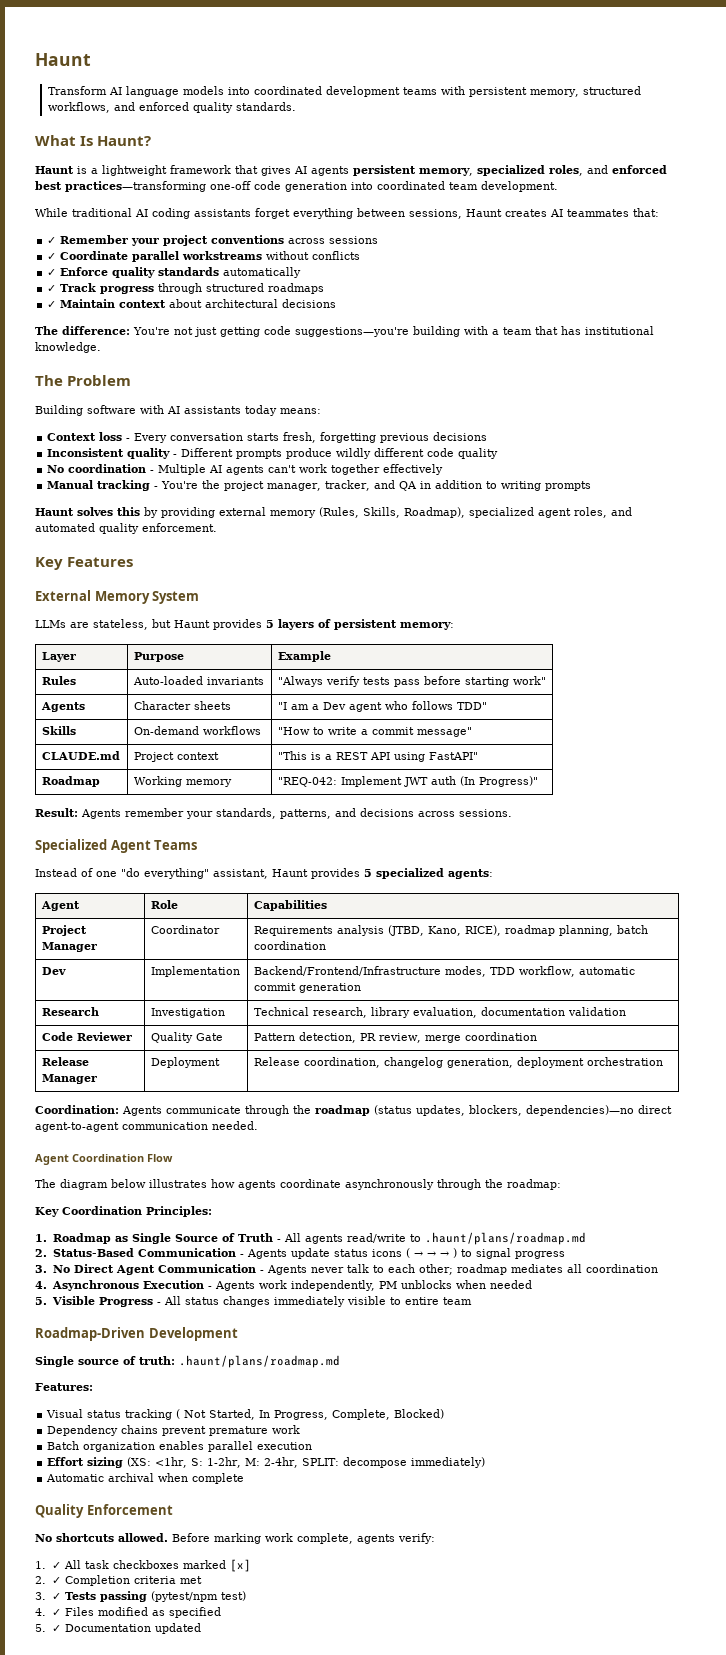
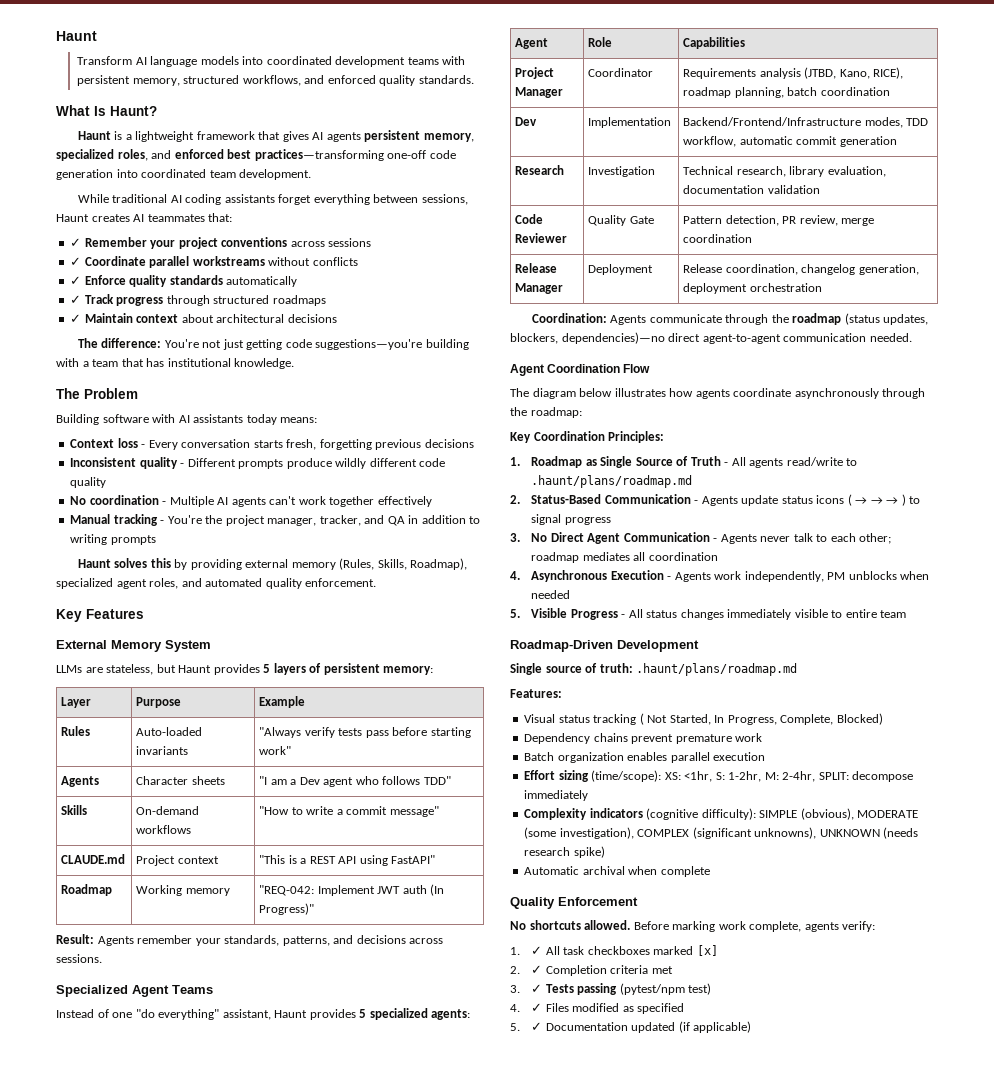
- Effort sizing (XS: <1hr, S: 1-2hr, M: 2-4hr, SPLIT: decompose immediately)
+ Effort sizing (time/scope): XS: <1hr, S: 1-2hr, M: 2-4hr, SPLIT: decompose immediately
+ Complexity indicators (cognitive difficulty): SIMPLE (obvious), MODERATE (some investigation), COMPLEX (significant unknowns), UNKNOWN (needs research spike)
- 5. ✓ Documentation updated
+ 5. ✓ Documentation updated (if applicable)

